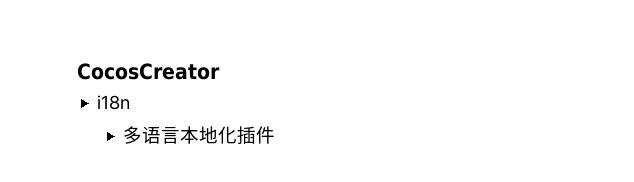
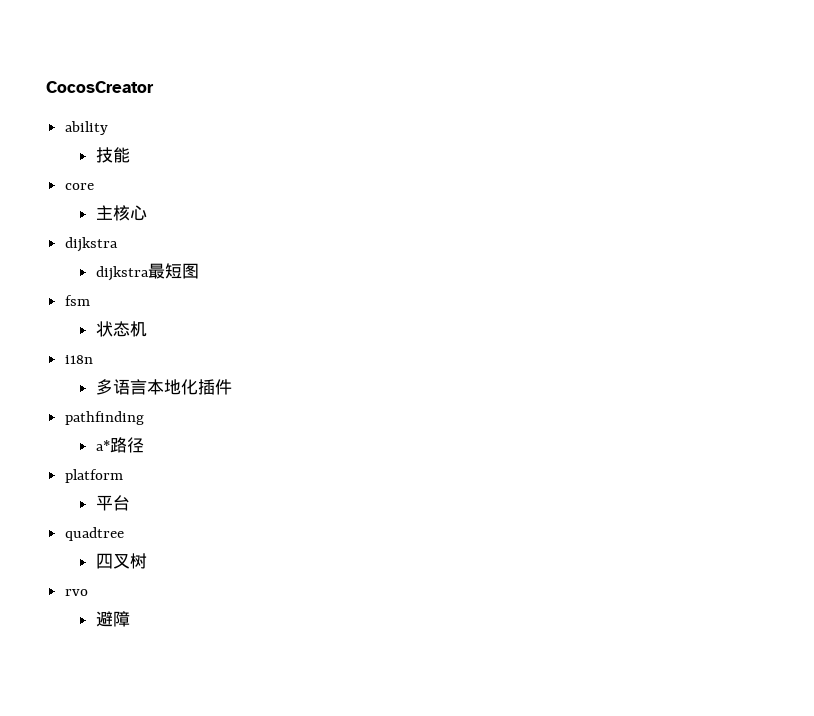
+ ability
+ 技能
+ core
+ 主核心
+ dijkstra
+ dijkstra最短图
+ fsm
+ 状态机
+ pathfinding
+ a*路径
+ platform
+ 平台
+ quadtree
+ 四叉树
+ rvo
+ 避障

